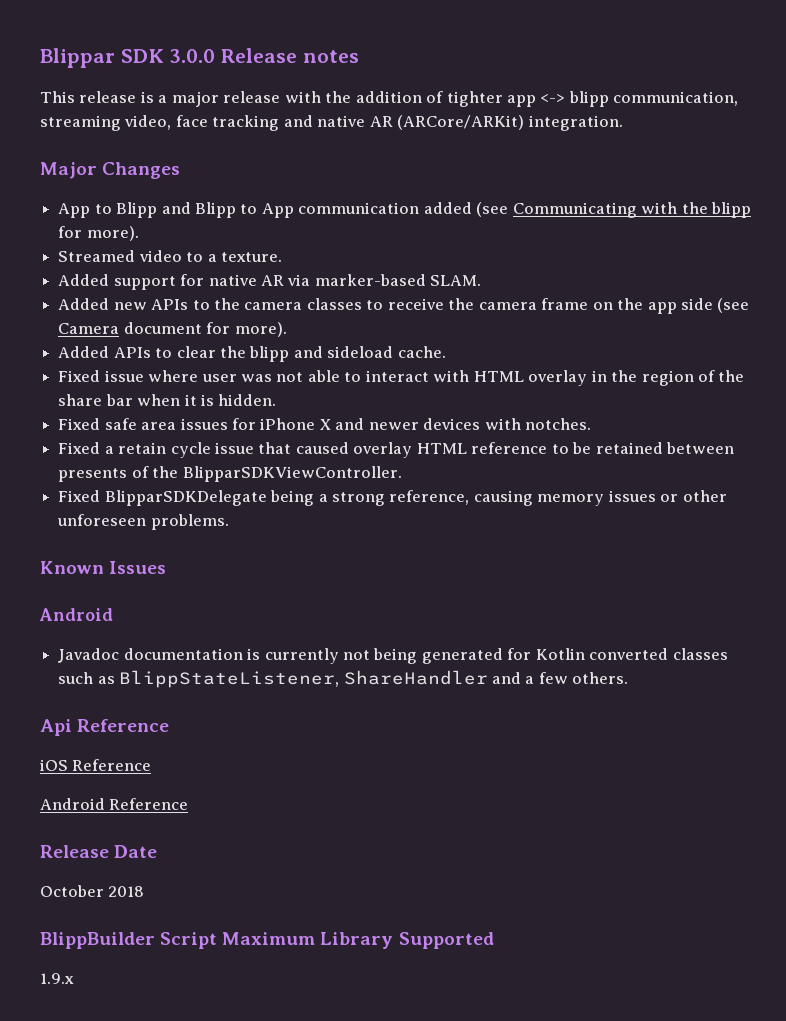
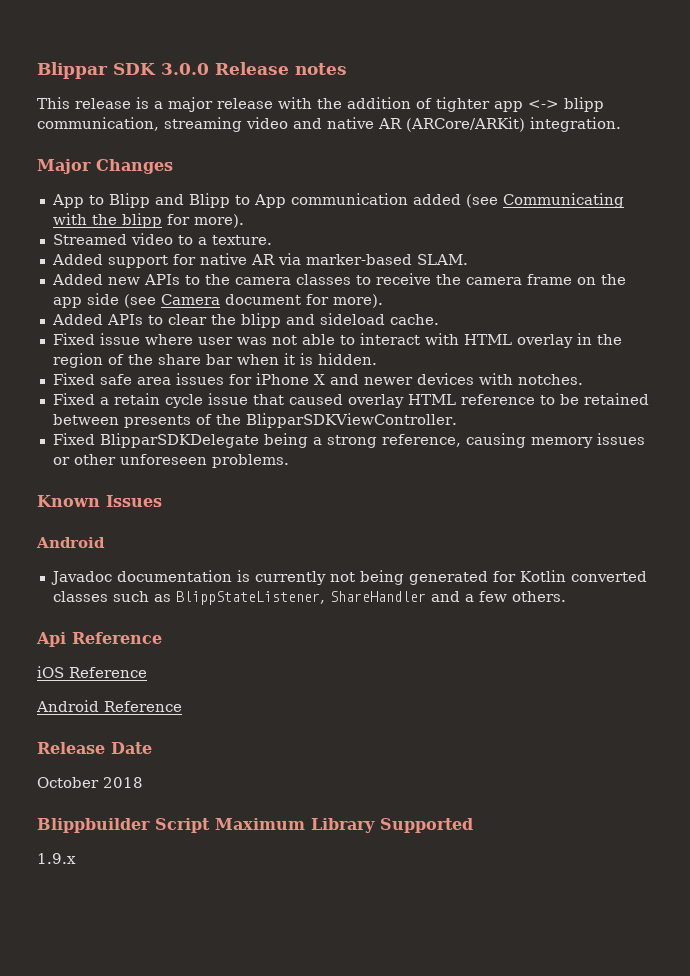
- This release is a major release with the addition of tighter app <-> blipp communication, streaming video, face tracking and native AR (ARCore/ARKit) integration.
+ This release is a major release with the addition of tighter app <-> blipp communication, streaming video and native AR (ARCore/ARKit) integration.
- BlippBuilder Script Maximum Library Supported
+ Blippbuilder Script Maximum Library Supported

